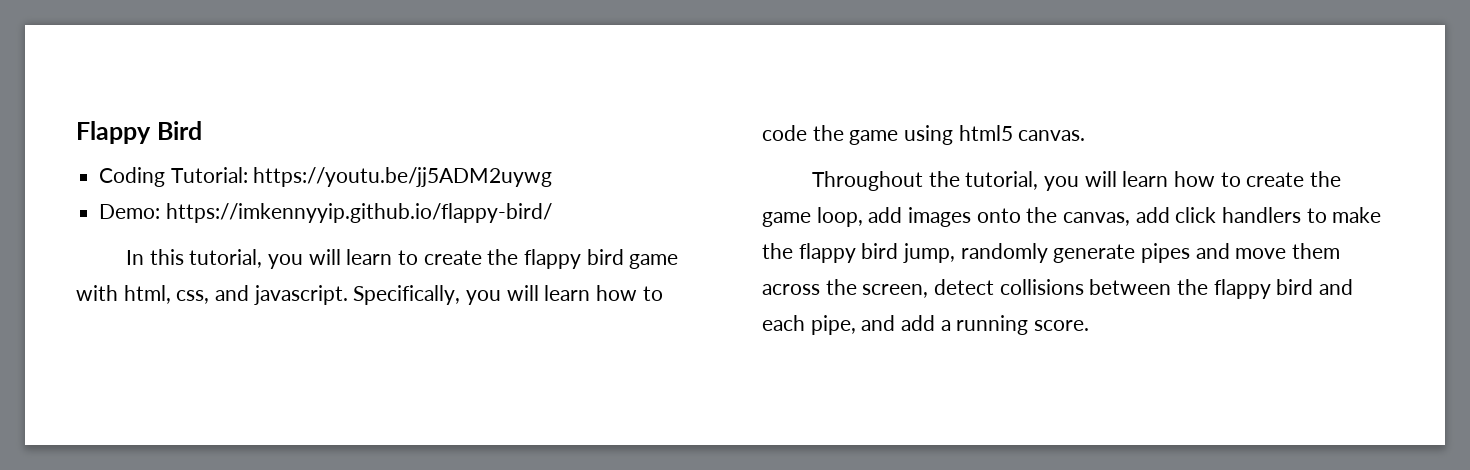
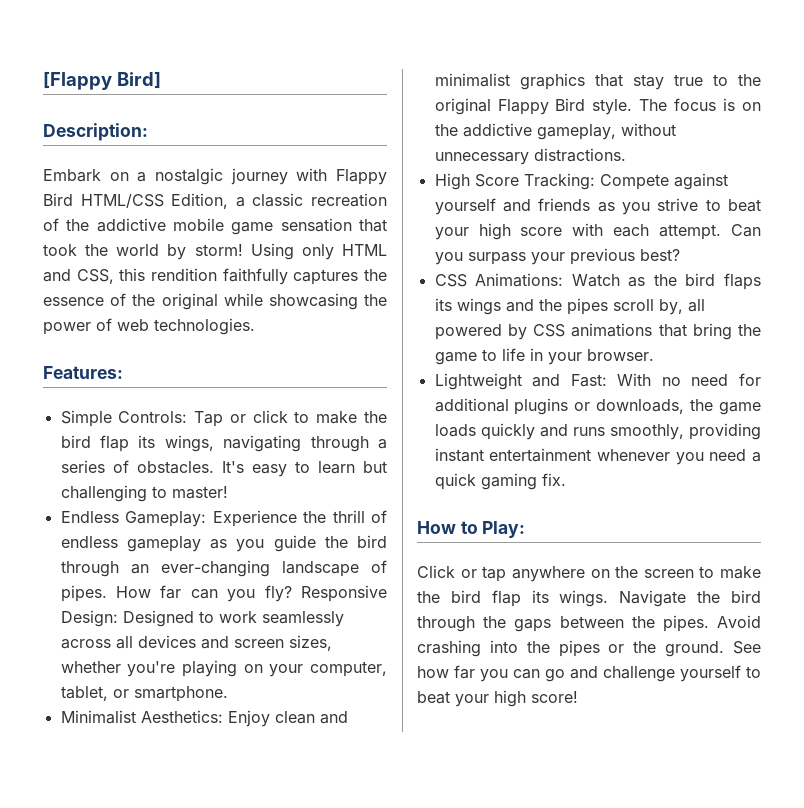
- Flappy Bird
- Coding Tutorial: https://youtu.be/jj5ADM2uywg
- Demo: https://imkennyyip.github.io/flappy-bird/
- In this tutorial, you will learn to create the flappy bird game with html, css, and javascript. Specifically, you will learn how to code the game using html5 canvas.
- Throughout the tutorial, you will learn how to create the game loop, add images onto the canvas, add click handlers to make the flappy bird jump, randomly generate pipes and move them across the screen, detect collisions between the flappy bird and each pipe, and add a running score.
+ [Flappy Bird]
+ Description:
+ Embark on a nostalgic journey with Flappy Bird HTML/CSS Edition, a classic recreation of the addictive mobile game sensation that took the world by storm! Using only HTML and CSS, this rendition faithfully captures the essence of the original while showcasing the power of web technologies.
+ Features:
+ Simple Controls: Tap or click to make the bird flap its wings, navigating through a series of obstacles. It's easy to learn but challenging to master!
+ Endless Gameplay: Experience the thrill of endless gameplay as you guide the bird through an ever-changing landscape of pipes. How far can you fly? Responsive Design: Designed to work seamlessly across all devices and screen sizes, whether you're playing on your computer, tablet, or smartphone.
+ Minimalist Aesthetics: Enjoy clean and minimalist graphics that stay true to the original Flappy Bird style. The focus is on the addictive gameplay, without unnecessary distractions.
+ High Score Tracking: Compete against yourself and friends as you strive to beat your high score with each attempt. Can you surpass your previous best?
+ CSS Animations: Watch as the bird flaps its wings and the pipes scroll by, all powered by CSS animations that bring the game to life in your browser.
+ Lightweight and Fast: With no need for additional plugins or downloads, the game loads quickly and runs smoothly, providing instant entertainment whenever you need a quick gaming fix.
+ How to Play:
+ Click or tap anywhere on the screen to make the bird flap its wings. Navigate the bird through the gaps between the pipes. Avoid crashing into the pipes or the ground. See how far you can go and challenge yourself to beat your high score!

